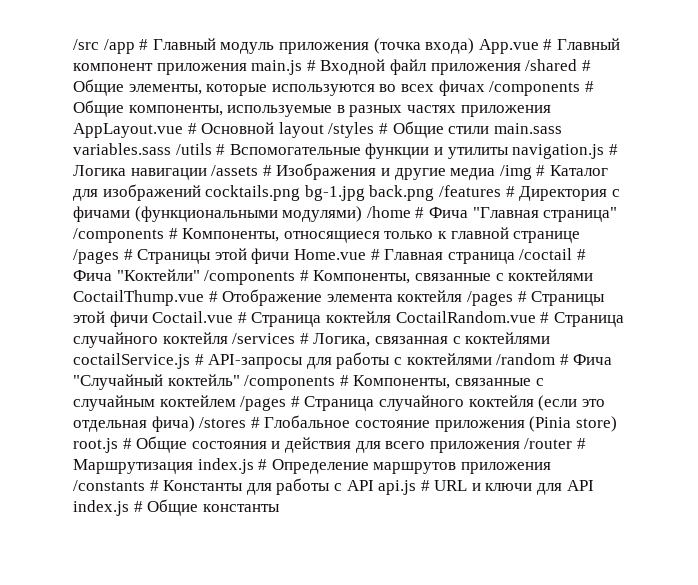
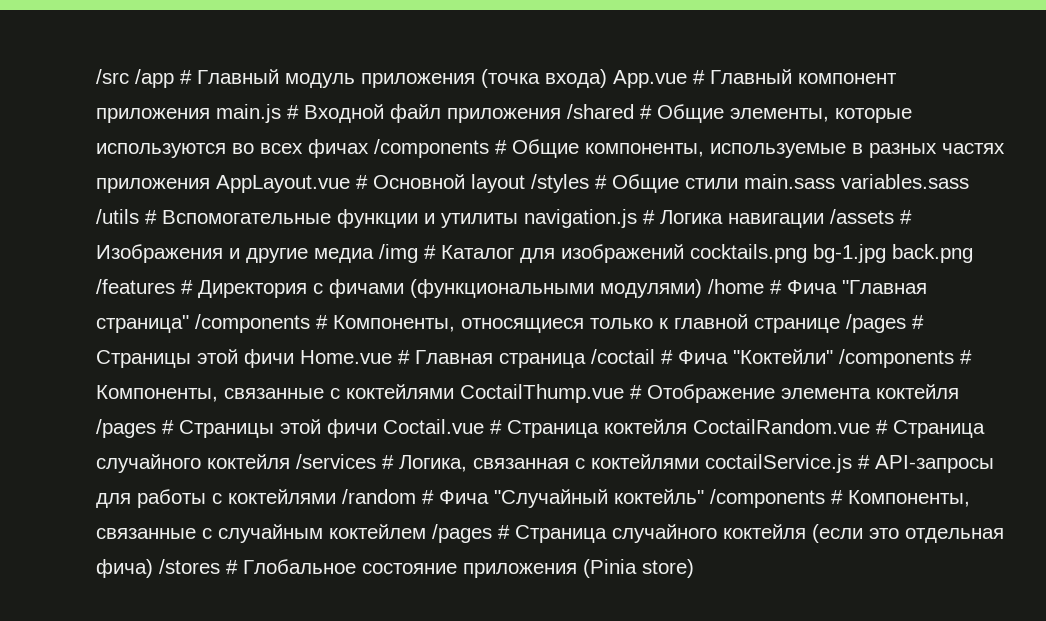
- /src /app # Главный модуль приложения (точка входа) App.vue # Главный компонент приложения main.js # Входной файл приложения /shared # Общие элементы, которые используются во всех фичах /components # Общие компоненты, используемые в разных частях приложения AppLayout.vue # Основной layout /styles # Общие стили main.sass variables.sass /utils # Вспомогательные функции и утилиты navigation.js # Логика навигации /assets # Изображения и другие медиа /img # Каталог для изображений cocktails.png bg-1.jpg back.png /features # Директория с фичами (функциональными модулями) /home # Фича "Главная страница" /components # Компоненты, относящиеся только к главной странице /pages # Страницы этой фичи Home.vue # Главная страница /coctail # Фича "Коктейли" /components # Компоненты, связанные с коктейлями CoctailThump.vue # Отображение элемента коктейля /pages # Страницы этой фичи Coctail.vue # Страница коктейля CoctailRandom.vue # Страница случайного коктейля /services # Логика, связанная с коктейлями coctailService.js # API-запросы для работы с коктейлями /random # Фича "Случайный коктейль" /components # Компоненты, связанные с случайным коктейлем /pages # Страница случайного коктейля (если это отдельная фича) /stores # Глобальное состояние приложения (Pinia store) root.js # Общие состояния и действия для всего приложения /router # Маршрутизация index.js # Определение маршрутов приложения /constants # Константы для работы с API api.js # URL и ключи для API index.js # Общие константы
+ /src /app # Главный модуль приложения (точка входа) App.vue # Главный компонент приложения main.js # Входной файл приложения /shared # Общие элементы, которые используются во всех фичах /components # Общие компоненты, используемые в разных частях приложения AppLayout.vue # Основной layout /styles # Общие стили main.sass variables.sass /utils # Вспомогательные функции и утилиты navigation.js # Логика навигации /assets # Изображения и другие медиа /img # Каталог для изображений cocktails.png bg-1.jpg back.png /features # Директория с фичами (функциональными модулями) /home # Фича "Главная страница" /components # Компоненты, относящиеся только к главной странице /pages # Страницы этой фичи Home.vue # Главная страница /coctail # Фича "Коктейли" /components # Компоненты, связанные с коктейлями CoctailThump.vue # Отображение элемента коктейля /pages # Страницы этой фичи Coctail.vue # Страница коктейля CoctailRandom.vue # Страница случайного коктейля /services # Логика, связанная с коктейлями coctailService.js # API-запросы для работы с коктейлями /random # Фича "Случайный коктейль" /components # Компоненты, связанные с случайным коктейлем /pages # Страница случайного коктейля (если это отдельная фича) /stores # Глобальное состояние приложения (Pinia store)

